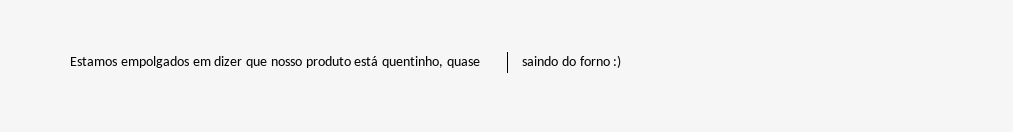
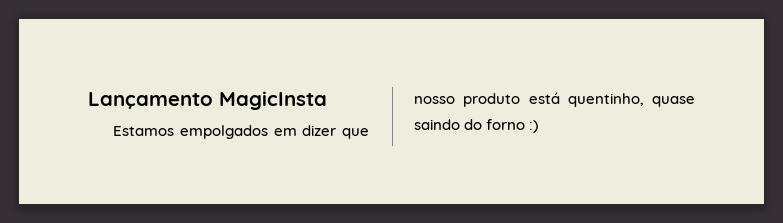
+ Lançamento MagicInsta

